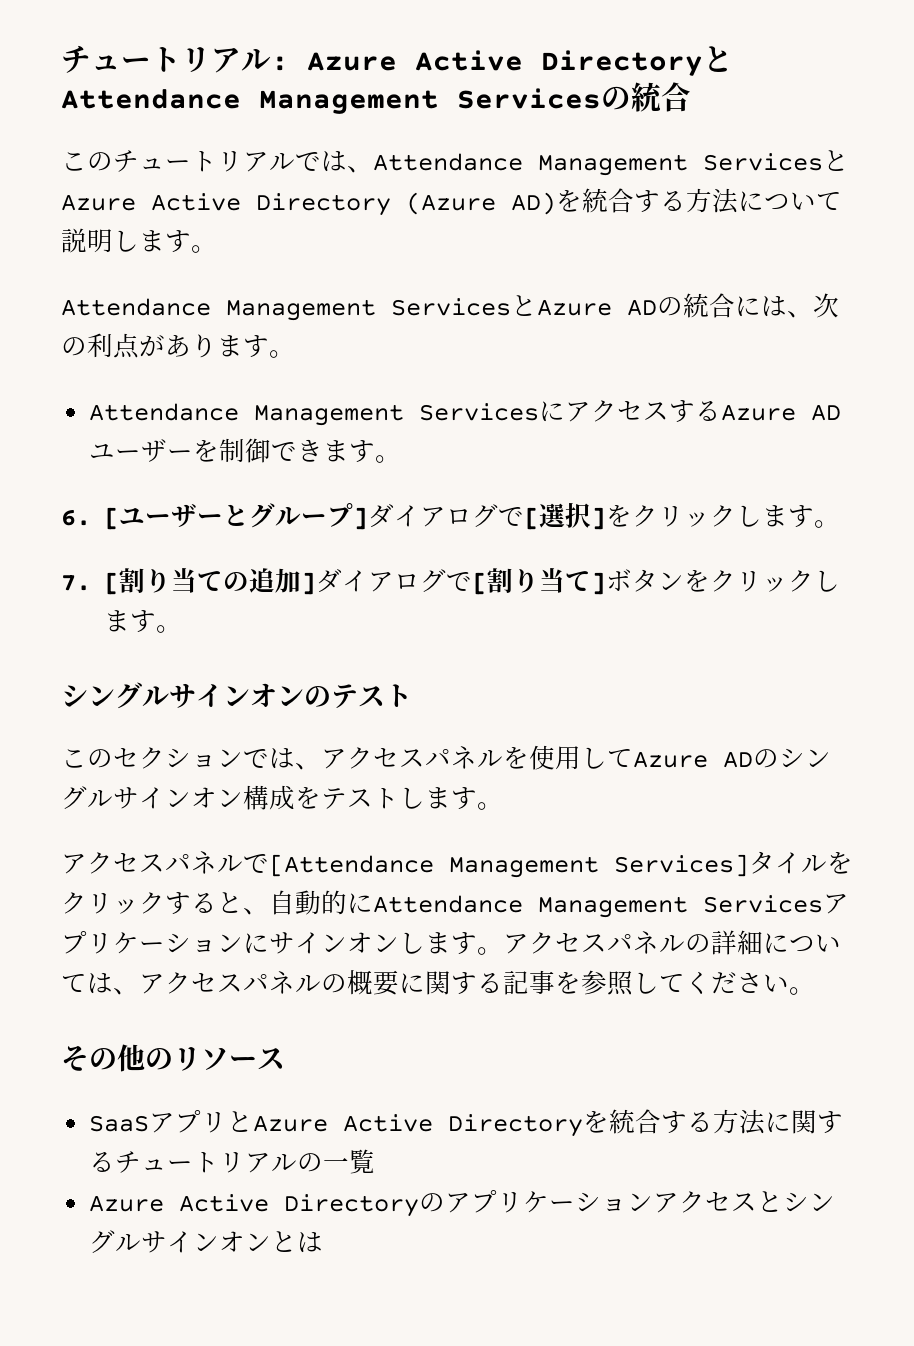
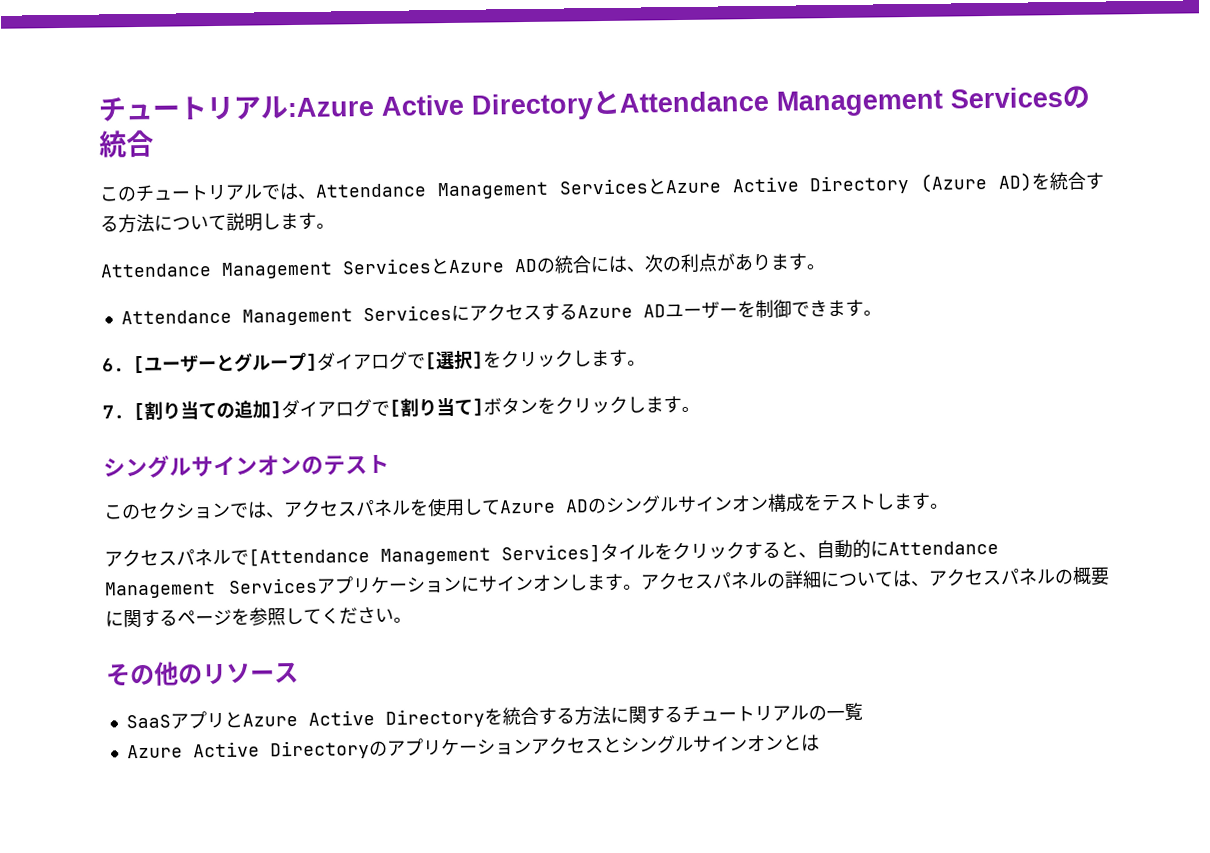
- チュートリアル: Azure Active DirectoryとAttendance Management Servicesの統合
+ チュートリアル:Azure Active DirectoryとAttendance Management Servicesの統合
- アクセスパネルの詳細については、アクセスパネルの概要に関する記事を参照してください。
+ アクセスパネルの詳細については、アクセスパネルの概要に関するページを参照してください。

